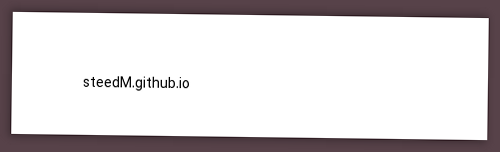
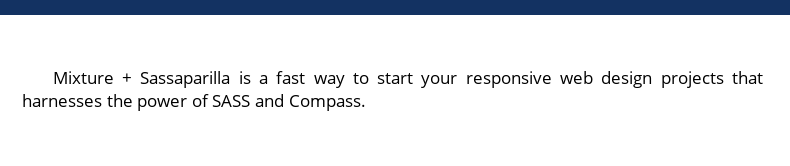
- steedM.github.io
+ Mixture + Sassaparilla is a fast way to start your responsive web design projects that harnesses the power of SASS and Compass.

